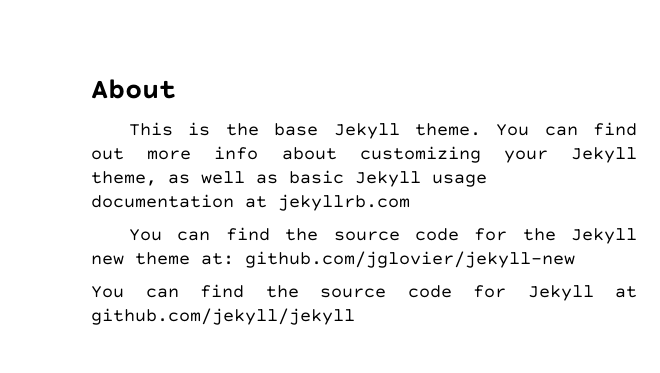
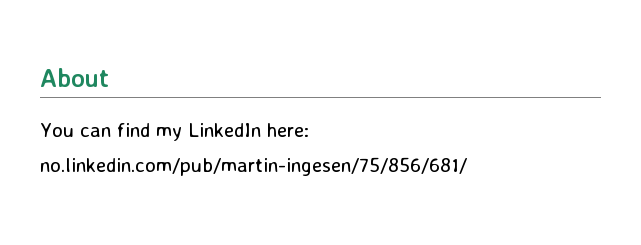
- This is the base Jekyll theme. You can find out more info about customizing your Jekyll theme, as well as basic Jekyll usage documentation at jekyllrb.com
- You can find the source code for the Jekyll new theme at: github.com/jglovier/jekyll-new
- You can find the source code for Jekyll at github.com/jekyll/jekyll
+ You can find my LinkedIn here: no.linkedin.com/pub/martin-ingesen/75/856/681/

